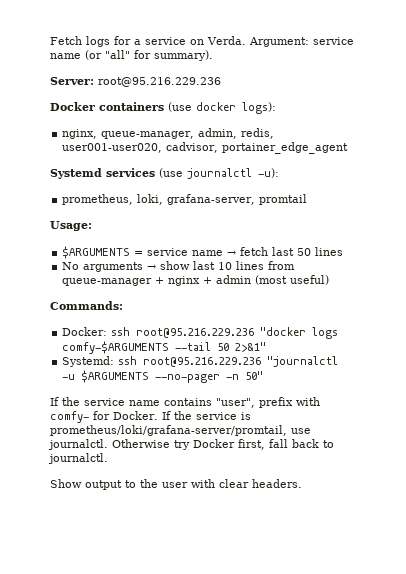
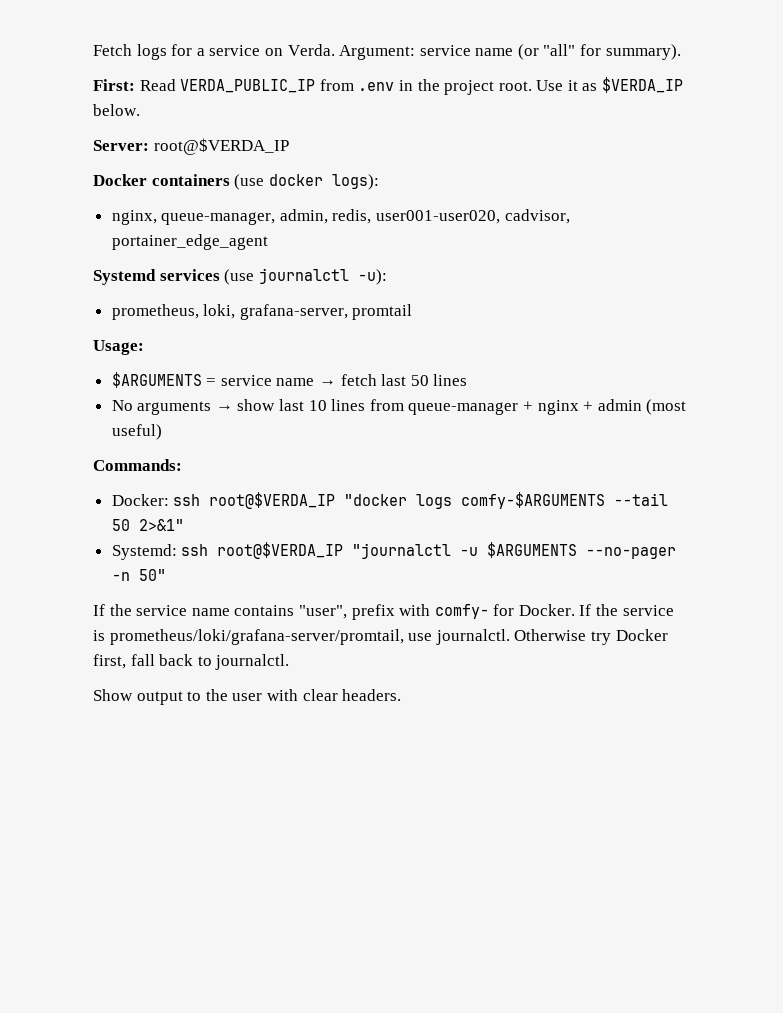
+ First: Read VERDA_PUBLIC_IP from .env in the project root. Use it as $VERDA_IP below.
- Server: root@95.216.229.236
+ Server: root@$VERDA_IP
- Docker: ssh root@95.216.229.236 "docker logs comfy-$ARGUMENTS --tail 50 2>&1"
+ Docker: ssh root@$VERDA_IP "docker logs comfy-$ARGUMENTS --tail 50 2>&1"
- Systemd: ssh root@95.216.229.236 "journalctl -u $ARGUMENTS --no-pager -n 50"
+ Systemd: ssh root@$VERDA_IP "journalctl -u $ARGUMENTS --no-pager -n 50"

